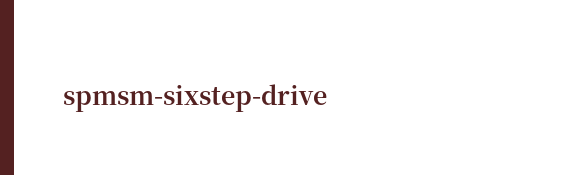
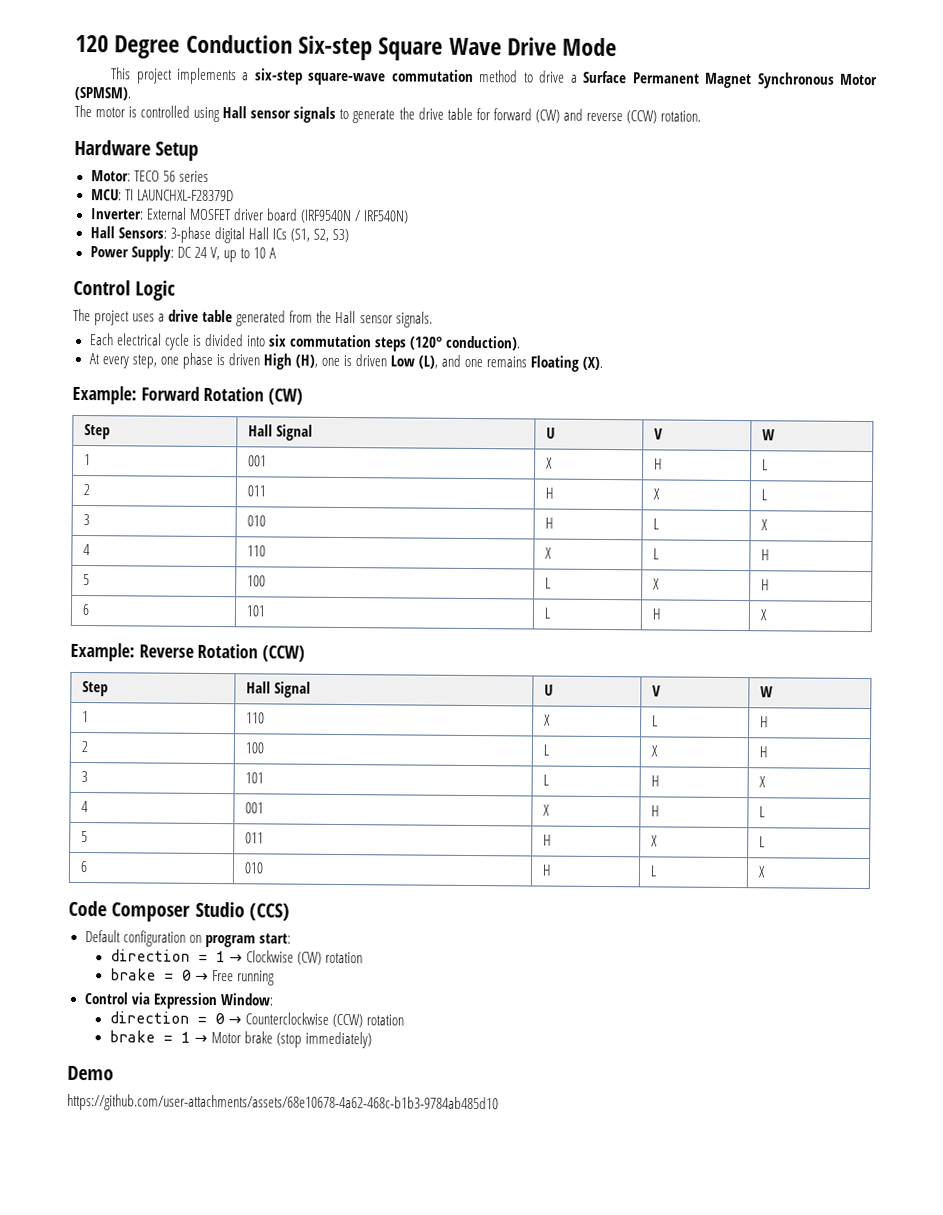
- spmsm-sixstep-drive
+ 120 Degree Conduction Six-step Square Wave Drive Mode
+ This project implements a six-step square-wave commutation method to drive a Surface Permanent Magnet Synchronous Motor (SPMSM).
+ The motor is controlled using Hall sensor signals to generate the drive table for forward (CW) and reverse (CCW) rotation.
+ Hardware Setup
+ Motor: TECO 56 series
+ MCU: TI LAUNCHXL-F28379D
+ Inverter: External MOSFET driver board (IRF9540N / IRF540N)
+ Hall Sensors: 3-phase digital Hall ICs (S1, S2, S3)
+ Power Supply: DC 24 V, up to 10 A
+ Control Logic
+ The project uses a drive table generated from the Hall sensor signals.
+ Each electrical cycle is divided into six commutation steps (120° conduction).
+ At every step, one phase is driven High (H), one is driven Low (L), and one remains Floating (X).
+ Example: Forward Rotation (CW)
+ Step | Hall Signal | U | V | W
+ 1 | 001 | X | H | L
+ 2 | 011 | H | X | L
+ 3 | 010 | H | L | X
+ 4 | 110 | X | L | H
+ 5 | 100 | L | X | H
+ 6 | 101 | L | H | X
+ Example: Reverse Rotation (CCW)
+ Step | Hall Signal | U | V | W
+ 1 | 110 | X | L | H
+ 2 | 100 | L | X | H
+ 3 | 101 | L | H | X
+ 4 | 001 | X | H | L
+ 5 | 011 | H | X | L
+ 6 | 010 | H | L | X
+ Code Composer Studio (CCS)
+ Default configuration on program start:
+ direction = 1 → Clockwise (CW) rotation
+ brake = 0 → Free running
+ Control via Expression Window:
+ direction = 0 → Counterclockwise (CCW) rotation
+ brake = 1 → Motor brake (stop immediately)
+ Demo
+ https://github.com/user-attachments/assets/68e10678-4a62-468c-b1b3-9784ab485d10

